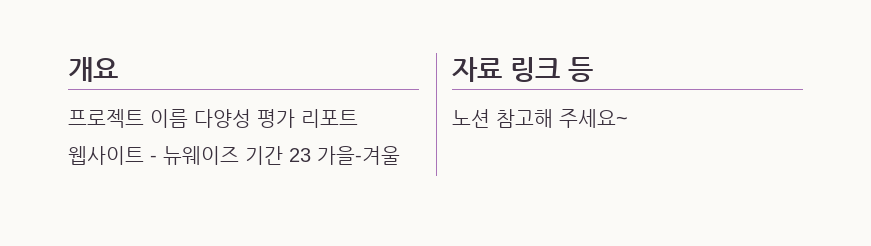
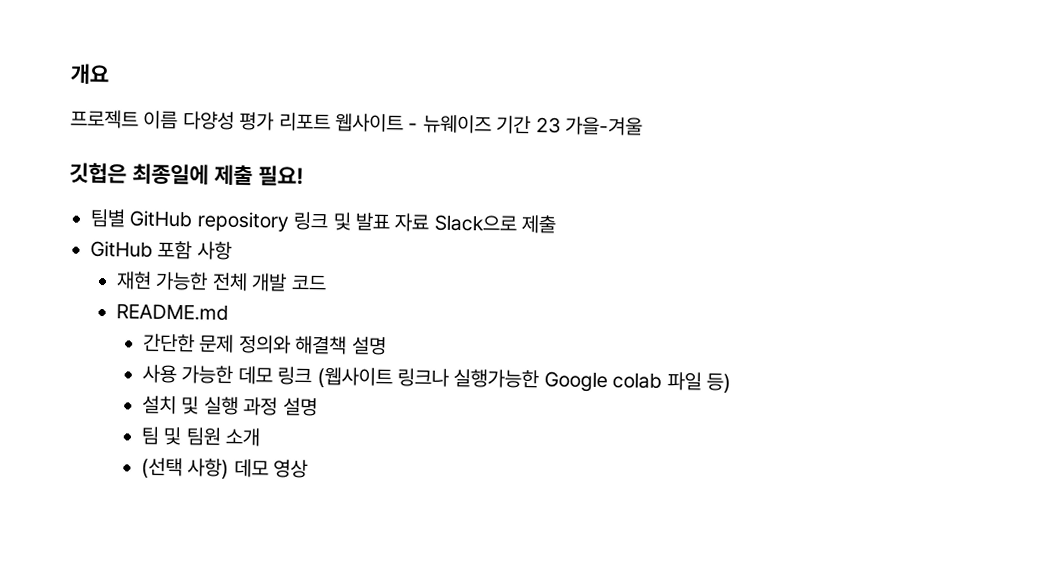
- 자료 링크 등
- 노션 참고해 주세요~
+ 깃헙은 최종일에 제출 필요!
+ 팀별 GitHub repository 링크 및 발표 자료 Slack으로 제출
+ GitHub 포함 사항
+ 재현 가능한 전체 개발 코드
+ README.md
+ 간단한 문제 정의와 해결책 설명
+ 사용 가능한 데모 링크 (웹사이트 링크나 실행가능한 Google colab 파일 등)
+ 설치 및 실행 과정 설명
+ 팀 및 팀원 소개
+ (선택 사항) 데모 영상

